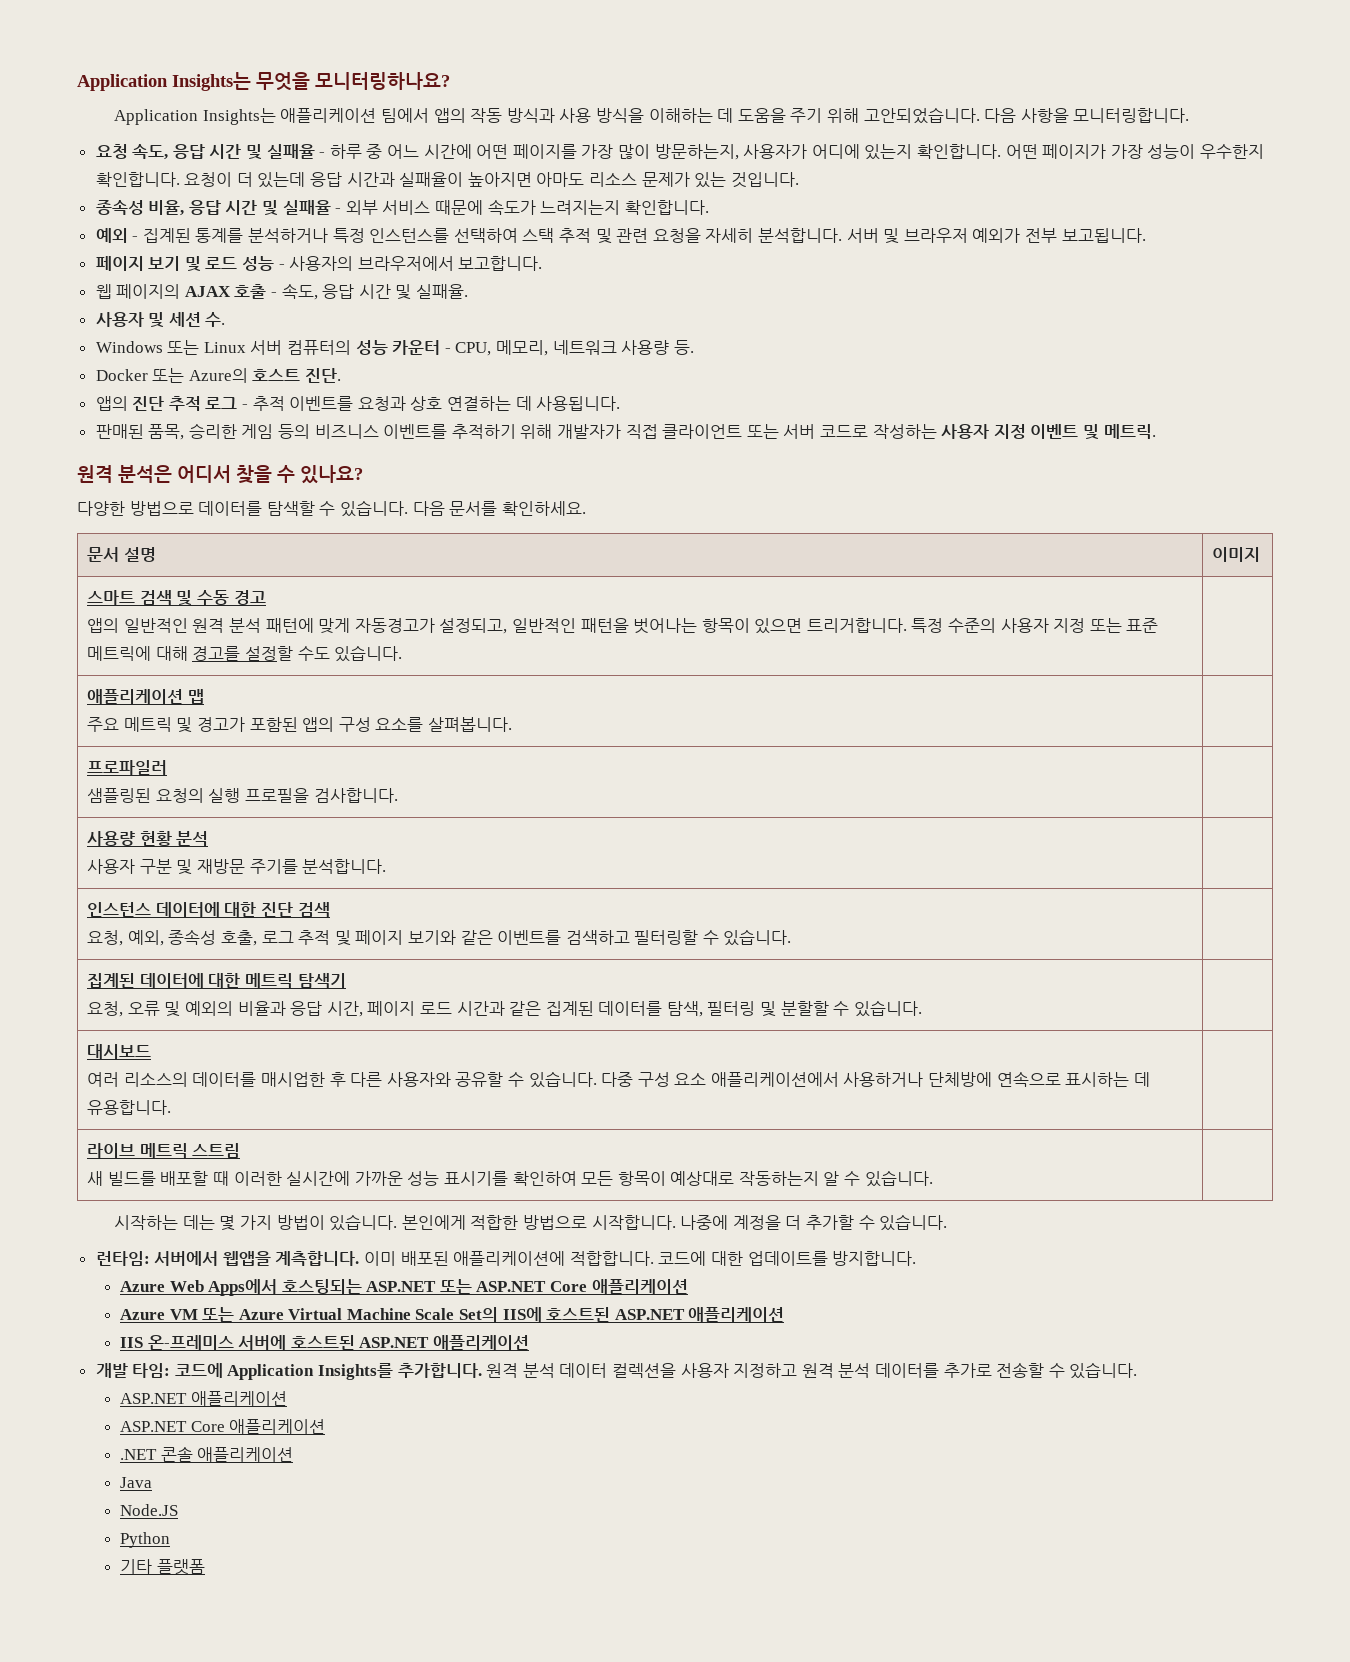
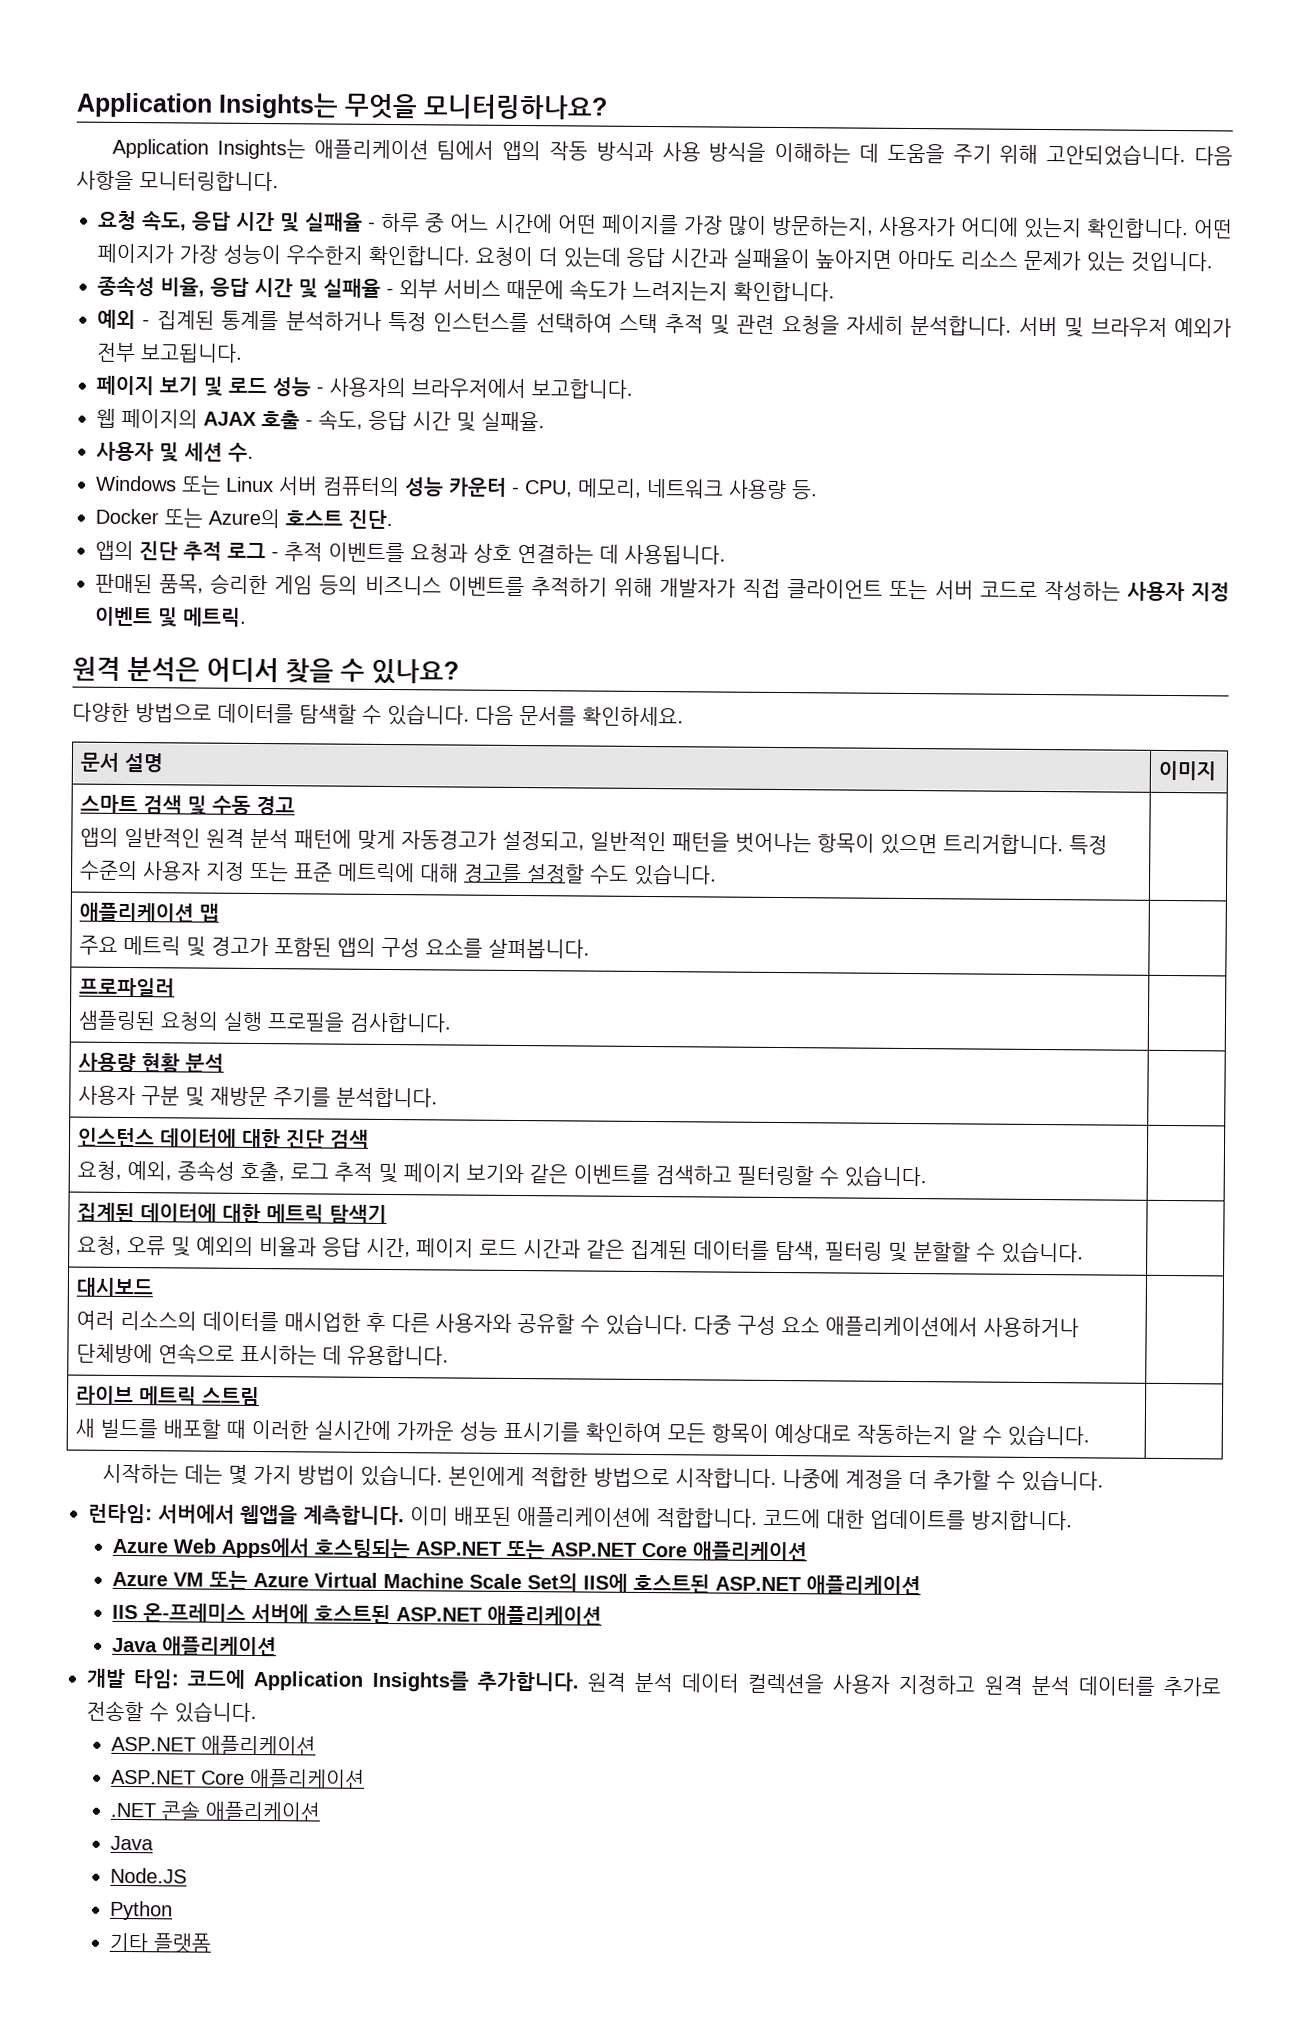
+ Java 애플리케이션

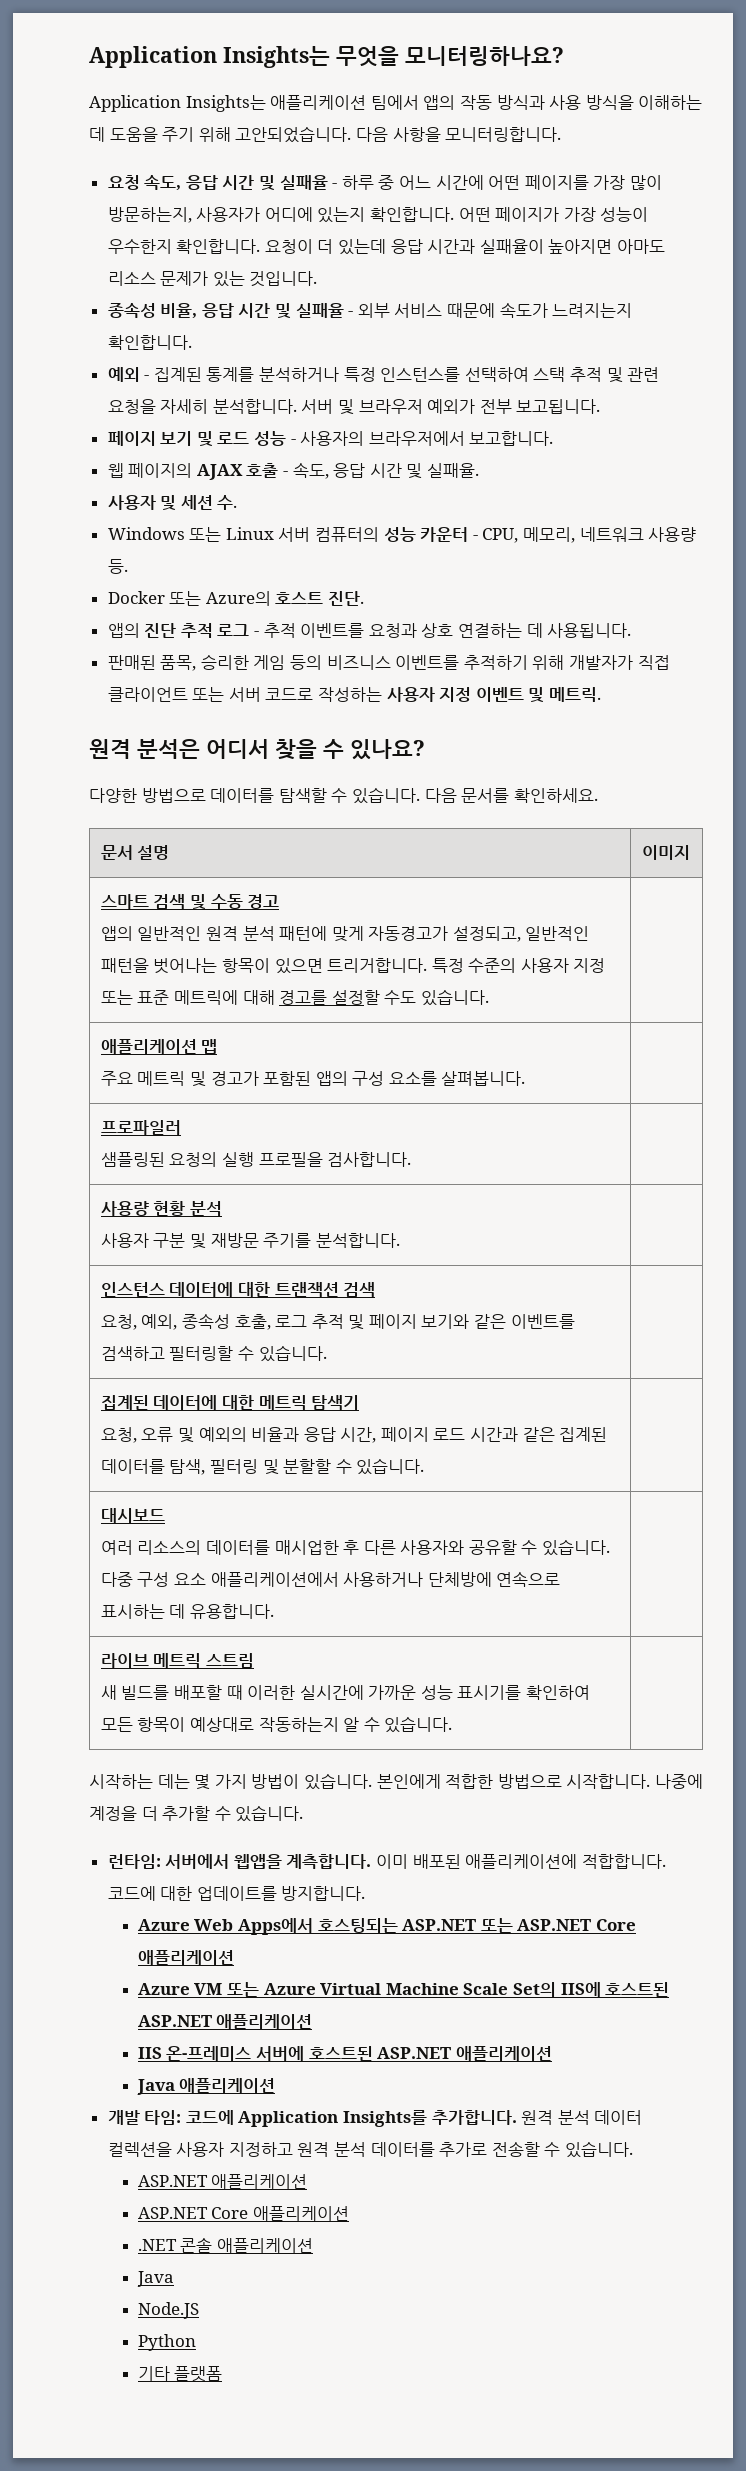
- 인스턴스 데이터에 대한 진단 검색
+ 인스턴스 데이터에 대한 트랜잭션 검색

